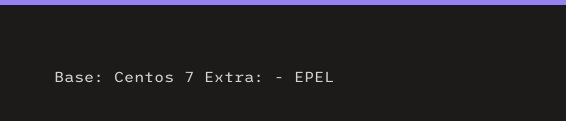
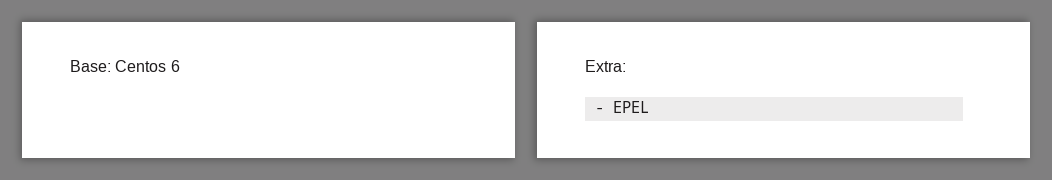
- Base: Centos 7 Extra: - EPEL
+ Base: Centos 6
+ Extra:
+ - EPEL

